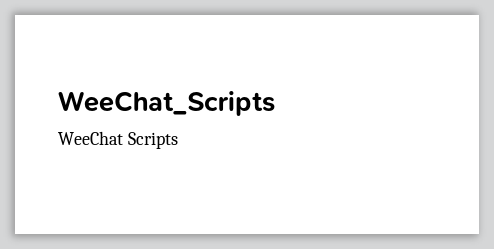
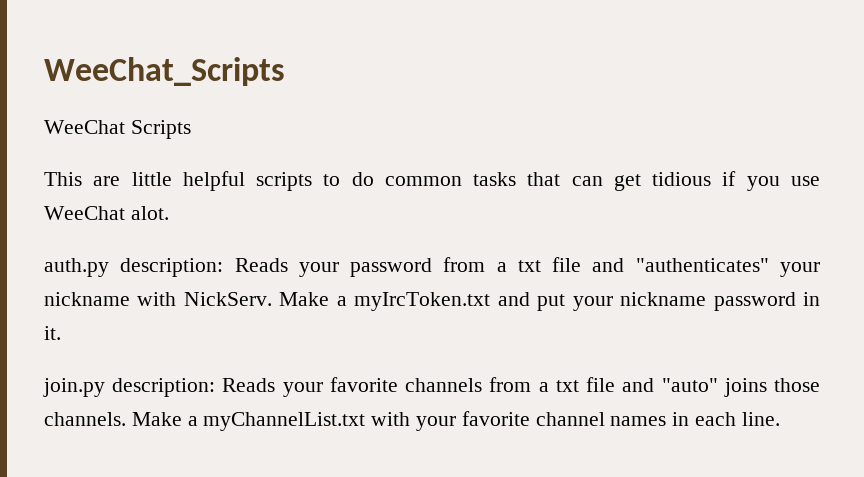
+ This are little helpful scripts to do common tasks that can get tidious if you use WeeChat alot.
+ auth.py description: Reads your password from a txt file and "authenticates" your nickname with NickServ. Make a myIrcToken.txt and put your nickname password in it.
+ join.py description: Reads your favorite channels from a txt file and "auto" joins those channels. Make a myChannelList.txt with your favorite channel names in each line.

